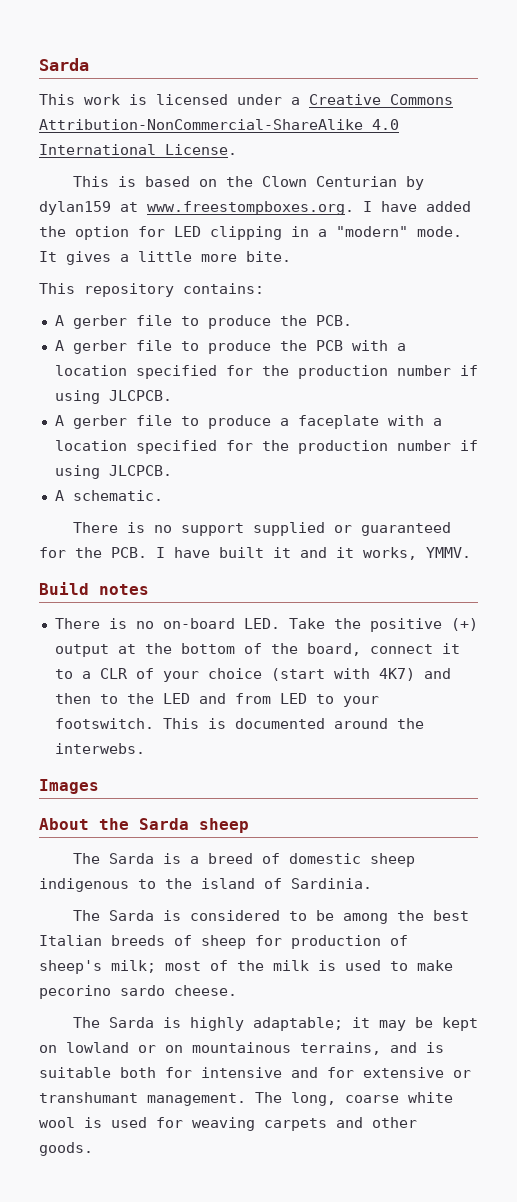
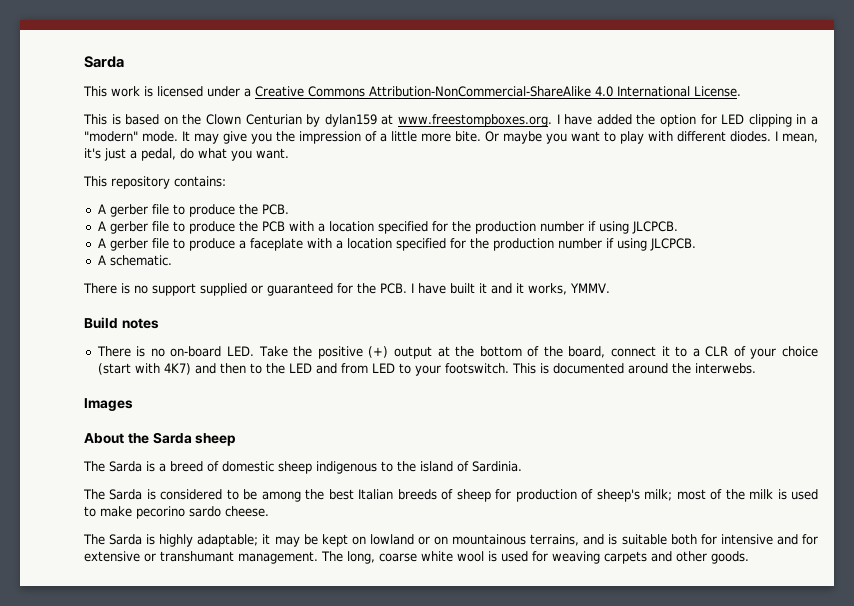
- It gives a little more bite.
+ It may give you the impression of a little more bite. Or maybe you want to play with different diodes. I mean, it's just a pedal, do what you want.

